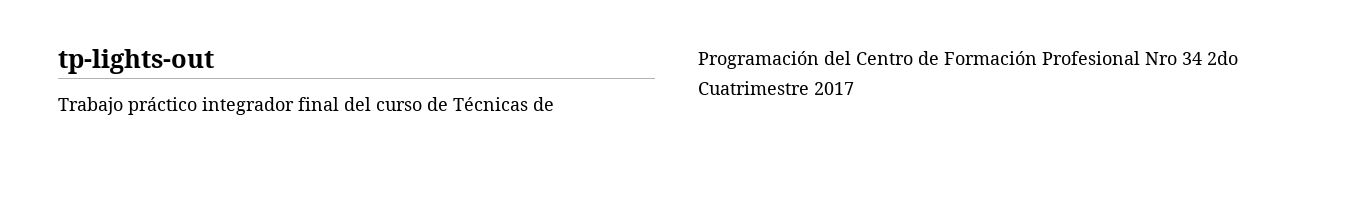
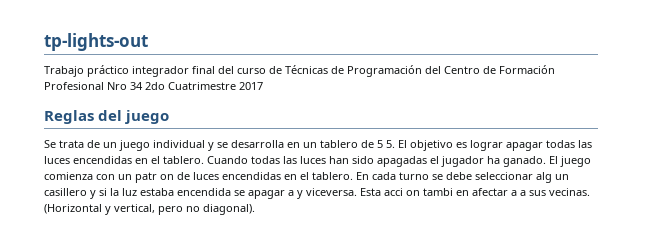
+ Reglas del juego
+ Se trata de un juego individual y se desarrolla en un tablero de 5 5. El objetivo es lograr apagar todas las luces encendidas en el tablero. Cuando todas las luces han sido apagadas el jugador ha ganado. El juego comienza con un patr on de luces encendidas en el tablero. En cada turno se debe seleccionar alg un casillero y si la luz estaba encendida se apagar a y viceversa. Esta acci on tambi en afectar a a sus vecinas. (Horizontal y vertical, pero no diagonal).

